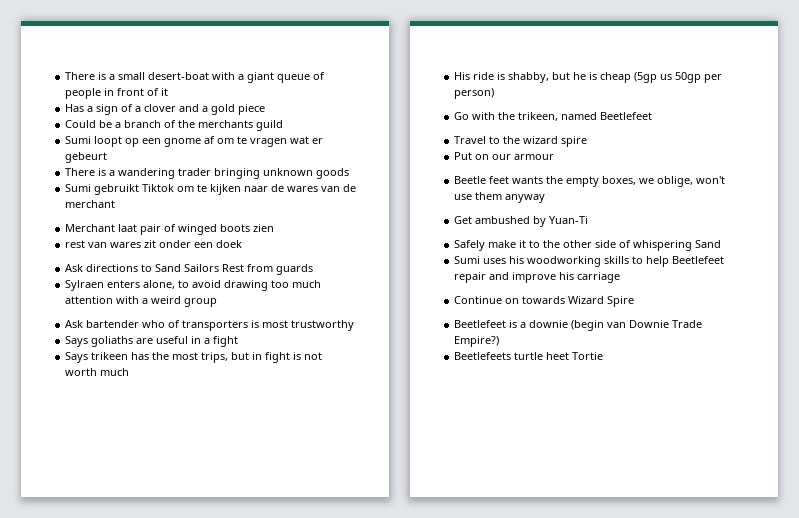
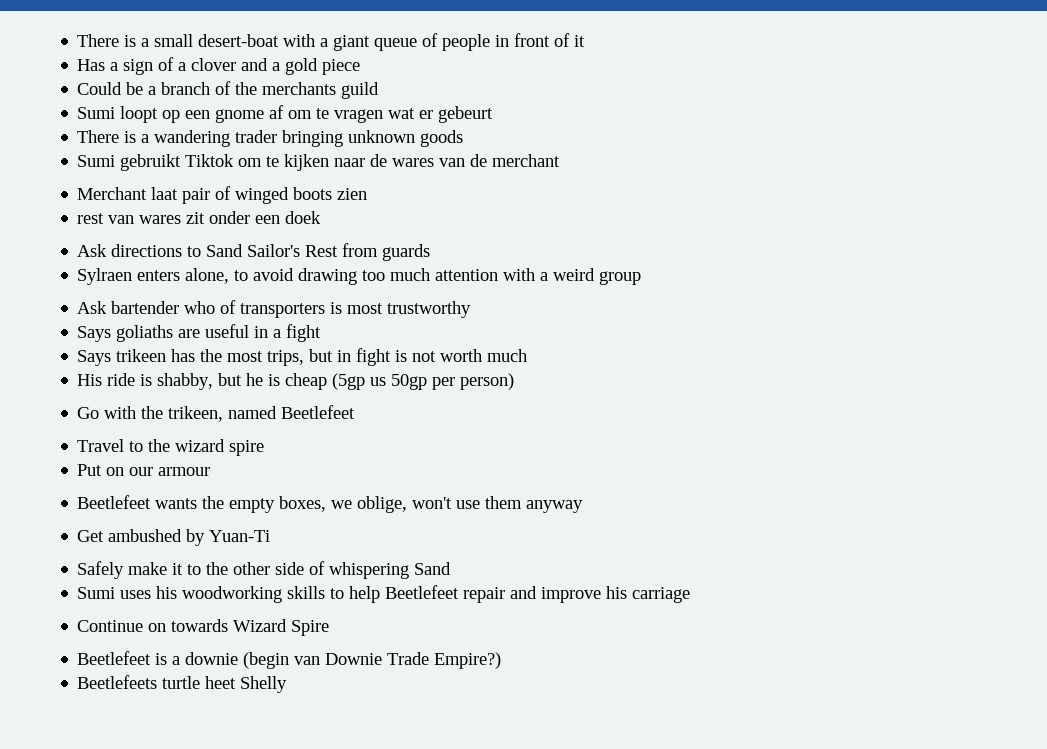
- Ask directions to Sand Sailors Rest from guards
+ Ask directions to Sand Sailor's Rest from guards
- Beetle feet wants the empty boxes, we oblige, won't use them anyway
+ Beetlefeet wants the empty boxes, we oblige, won't use them anyway
- Beetlefeets turtle heet Tortie
+ Beetlefeets turtle heet Shelly

